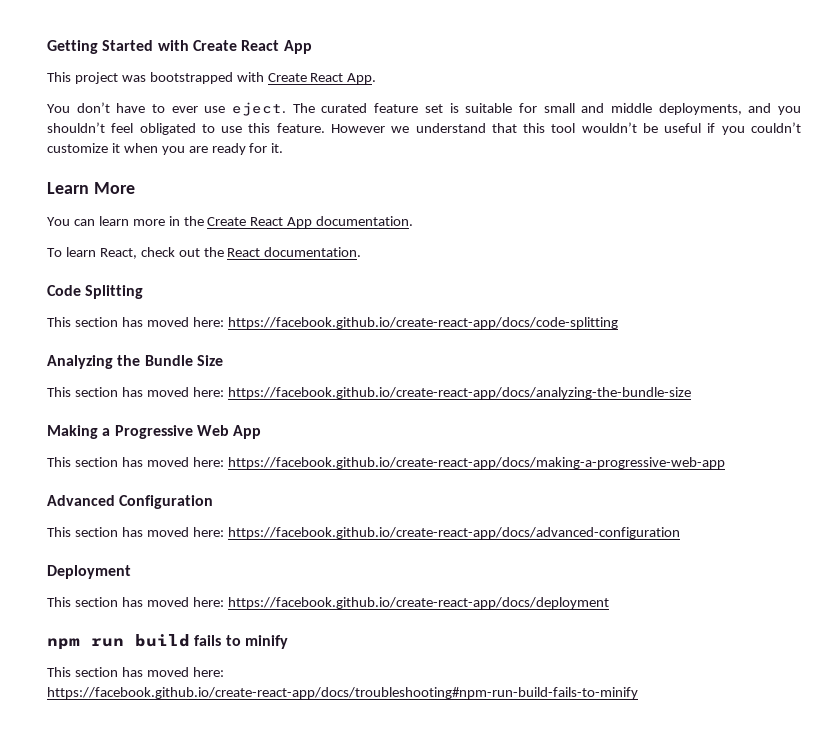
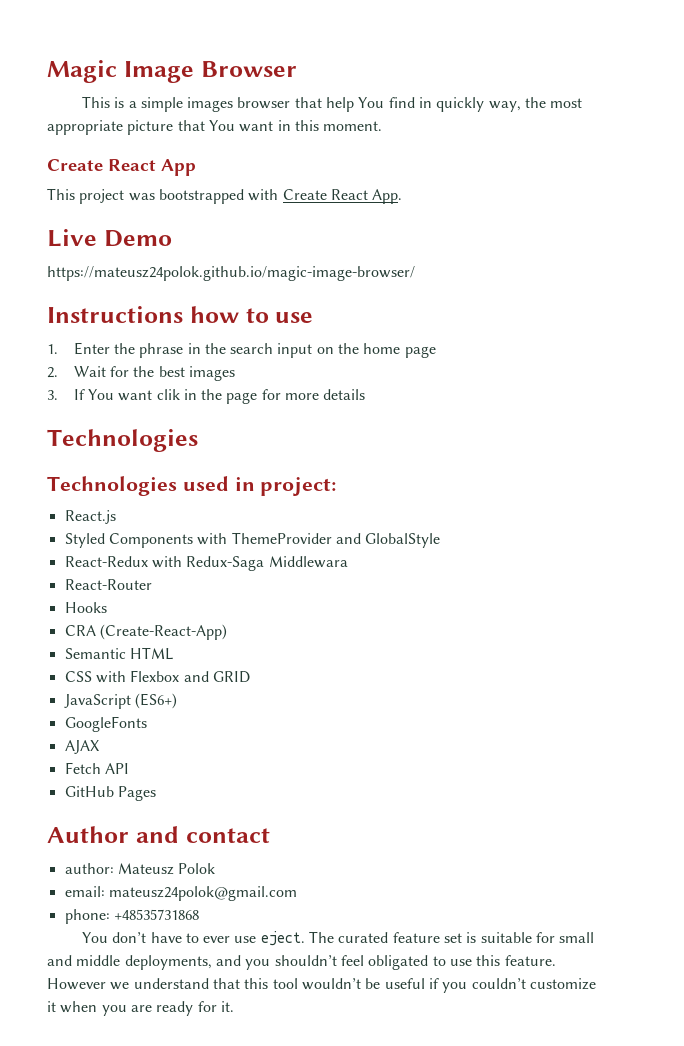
- Getting Started with Create React App
+ Magic Image Browser
+ This is a simple images browser that help You find in quickly way, the most appropriate picture that You want in this moment.
+ Create React App
+ Live Demo
+ https://mateusz24polok.github.io/magic-image-browser/
+ Instructions how to use
+ 1. Enter the phrase in the search input on the home page
+ 2. Wait for the best images
+ 3. If You want clik in the page for more details
+ Technologies
+ Technologies used in project:
+ React.js
+ Styled Components with ThemeProvider and GlobalStyle
+ React-Redux with Redux-Saga Middlewara
+ React-Router
+ Hooks
+ CRA (Create-React-App)
+ Semantic HTML
+ CSS with Flexbox and GRID
+ JavaScript (ES6+)
+ GoogleFonts
+ AJAX
+ Fetch API
+ GitHub Pages
+ Author and contact
+ author: Mateusz Polok
+ email: mateusz24polok@gmail.com
+ phone: +48535731868
- Learn More
- You can learn more in the Create React App documentation.
- To learn React, check out the React documentation.
- Code Splitting
- This section has moved here: https://facebook.github.io/create-react-app/docs/code-splitting
- Analyzing the Bundle Size
- This section has moved here: https://facebook.github.io/create-react-app/docs/analyzing-the-bundle-size
- Making a Progressive Web App
- This section has moved here: https://facebook.github.io/create-react-app/docs/making-a-progressive-web-app
- Advanced Configuration
- This section has moved here: https://facebook.github.io/create-react-app/docs/advanced-configuration
- Deployment
- This section has moved here: https://facebook.github.io/create-react-app/docs/deployment
- npm run build fails to minify
- This section has moved here: https://facebook.github.io/create-react-app/docs/troubleshooting#npm-run-build-fails-to-minify

